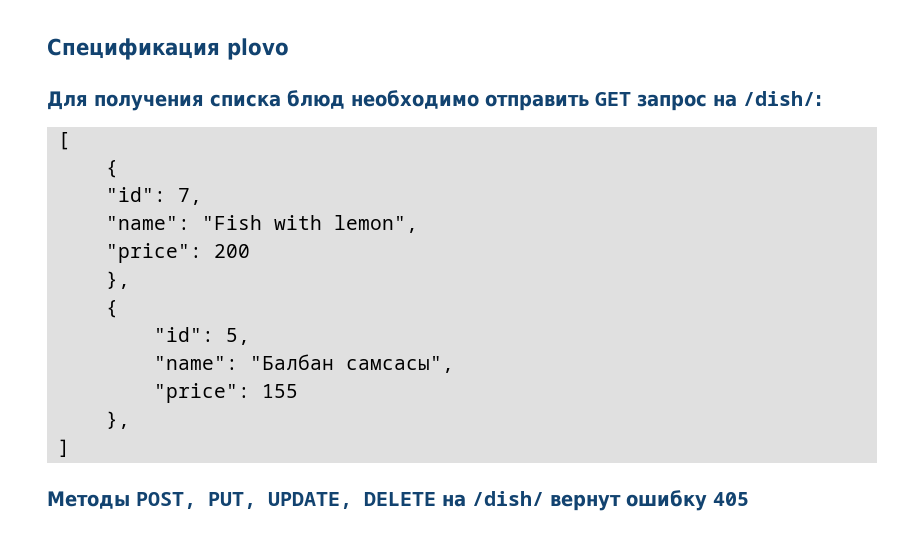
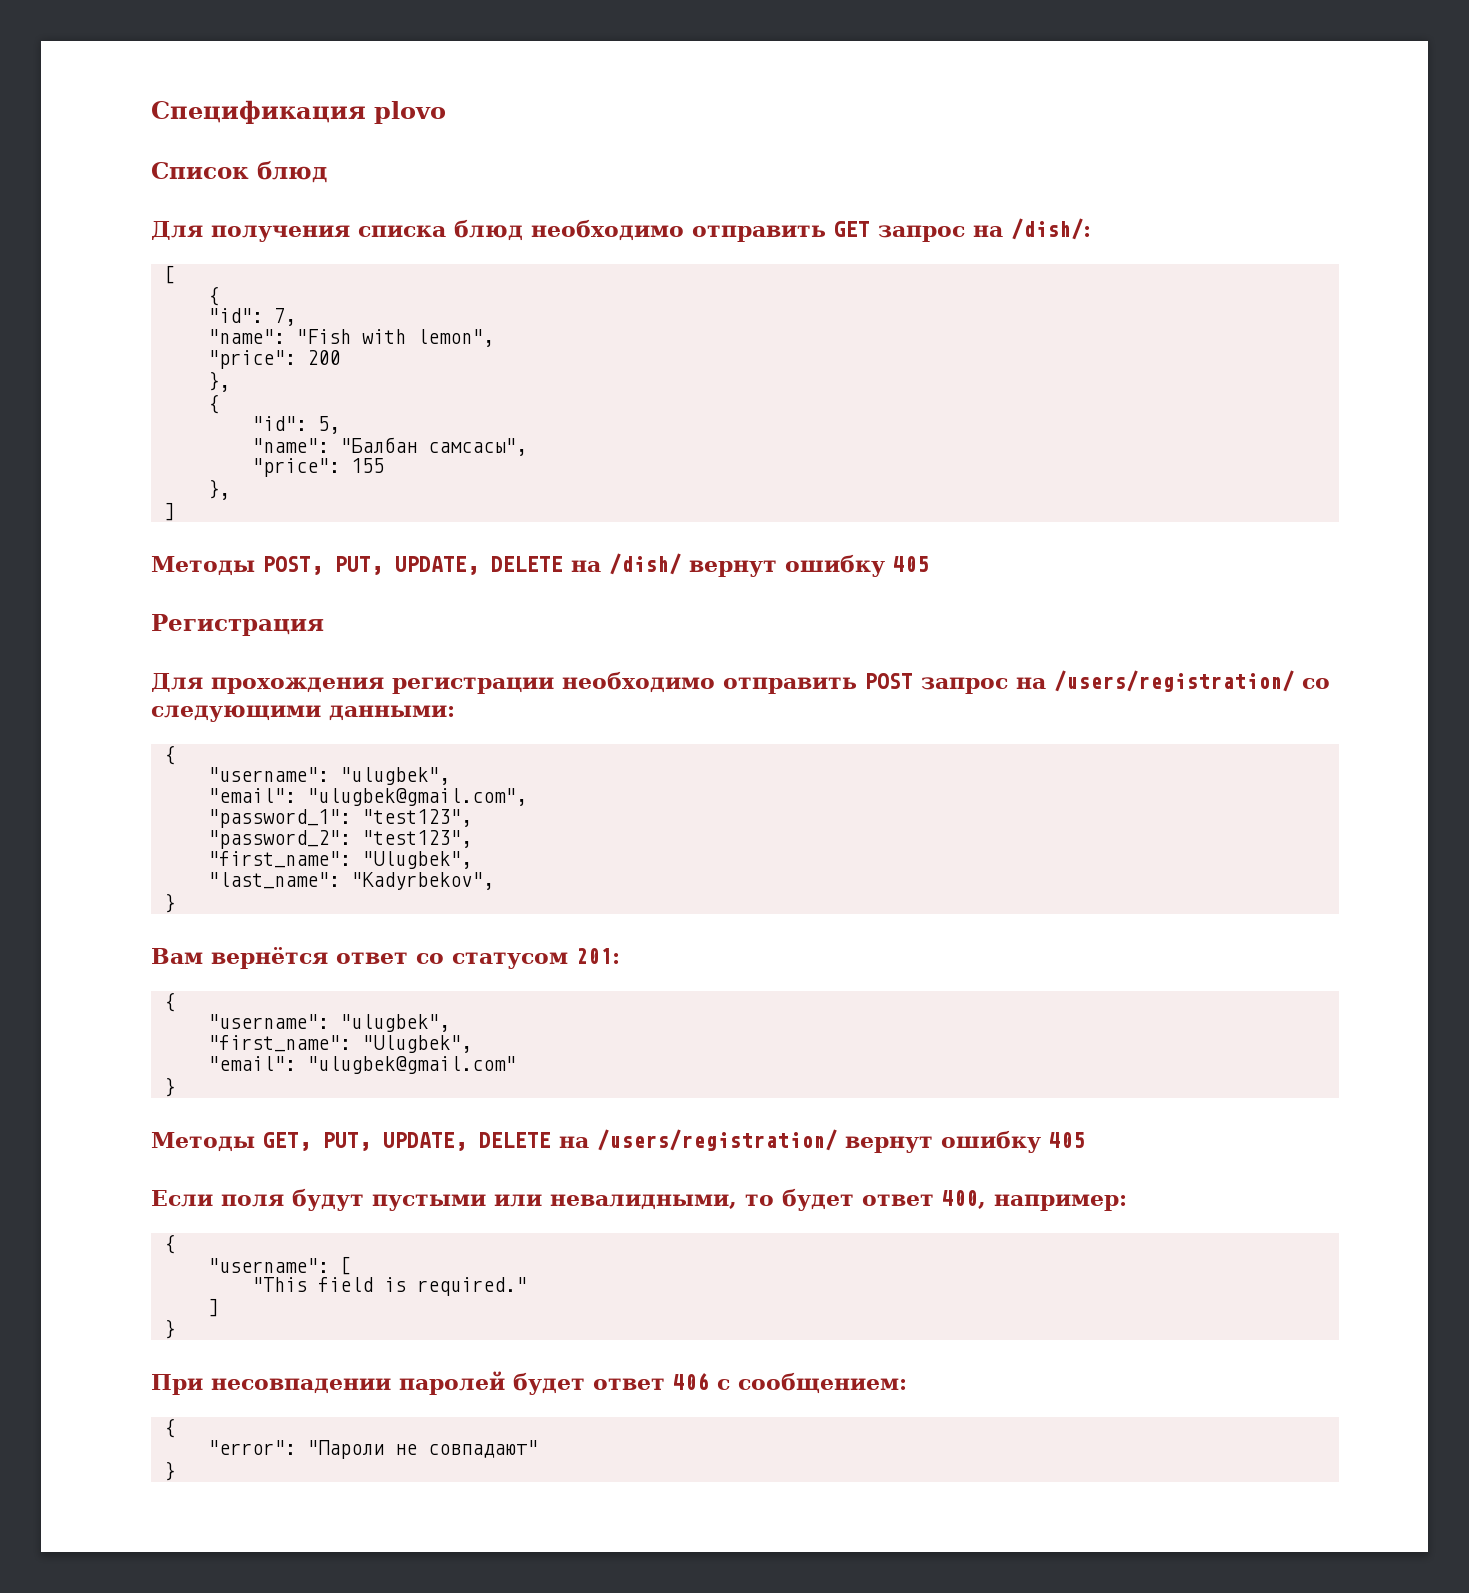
+ Список блюд
+ Регистрация
+ Для прохождения регистрации необходимо отправить POST запрос на /users/registration/ со следующими данными:
+ {
+ "username": "ulugbek",
+ "email": "ulugbek@gmail.com",
+ "password_1": "test123",
+ "password_2": "test123",
+ "first_name": "Ulugbek",
+ "last_name": "Kadyrbekov",
+ }
+ Вам вернётся ответ со статусом 201:
+ {
+ "username": "ulugbek",
+ "first_name": "Ulugbek",
+ "email": "ulugbek@gmail.com"
+ }
+ Методы GET, PUT, UPDATE, DELETE на /users/registration/ вернут ошибку 405
+ Если поля будут пустыми или невалидными, то будет ответ 400, например:
+ {
+ "username": [
+ "This field is required."
+ ]
+ }
+ При несовпадении паролей будет ответ 406 с сообщением:
+ {
+ "error": "Пароли не совпадают"
+ }

